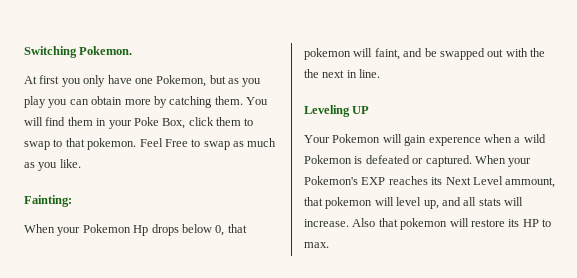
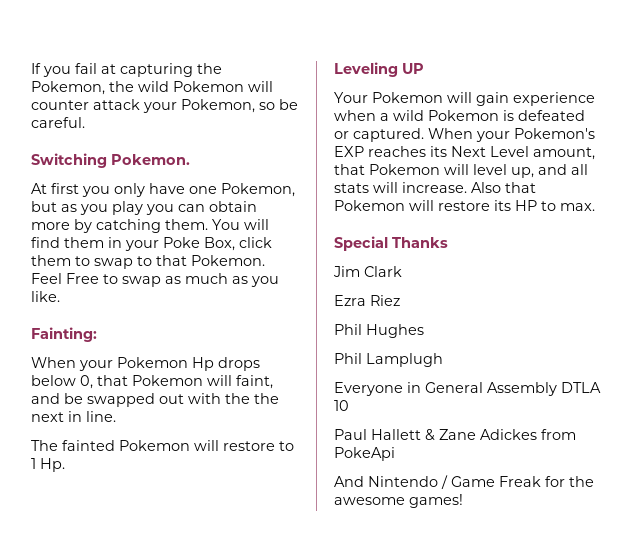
+ If you fail at capturing the Pokemon, the wild Pokemon will counter attack your Pokemon, so be careful.
- You will find them in your Poke Box, click them to swap to that pokemon.
+ You will find them in your Poke Box, click them to swap to that Pokemon.
- When your Pokemon Hp drops below 0, that pokemon will faint, and be swapped out with the the next in line.
+ When your Pokemon Hp drops below 0, that Pokemon will faint, and be swapped out with the the next in line.
+ The fainted Pokemon will restore to 1 Hp.
- Your Pokemon will gain experence when a wild Pokemon is defeated or captured.
+ Your Pokemon will gain experience when a wild Pokemon is defeated or captured.
- When your Pokemon's EXP reaches its Next Level ammount, that pokemon will level up, and all stats will increase.
+ When your Pokemon's EXP reaches its Next Level amount, that Pokemon will level up, and all stats will increase.
- Also that pokemon will restore its HP to max.
+ Also that Pokemon will restore its HP to max.
+ Special Thanks
+ Jim Clark
+ Ezra Riez
+ Phil Hughes
+ Phil Lamplugh
+ Everyone in General Assembly DTLA 10
+ Paul Hallett & Zane Adickes from PokeApi
+ And Nintendo / Game Freak for the awesome games!

